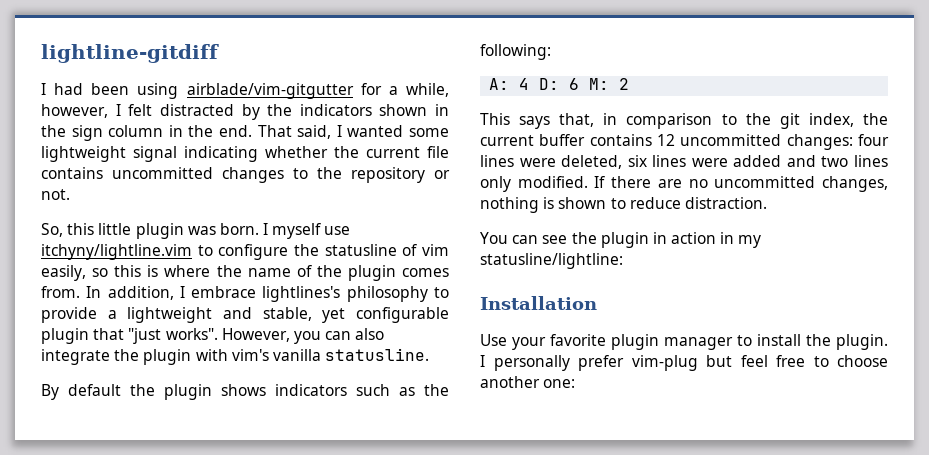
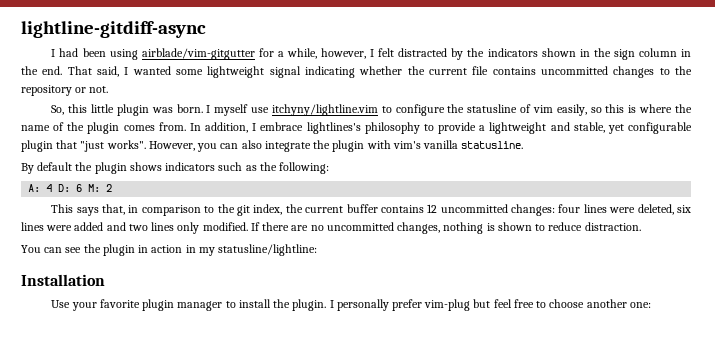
- lightline-gitdiff
+ lightline-gitdiff-async

